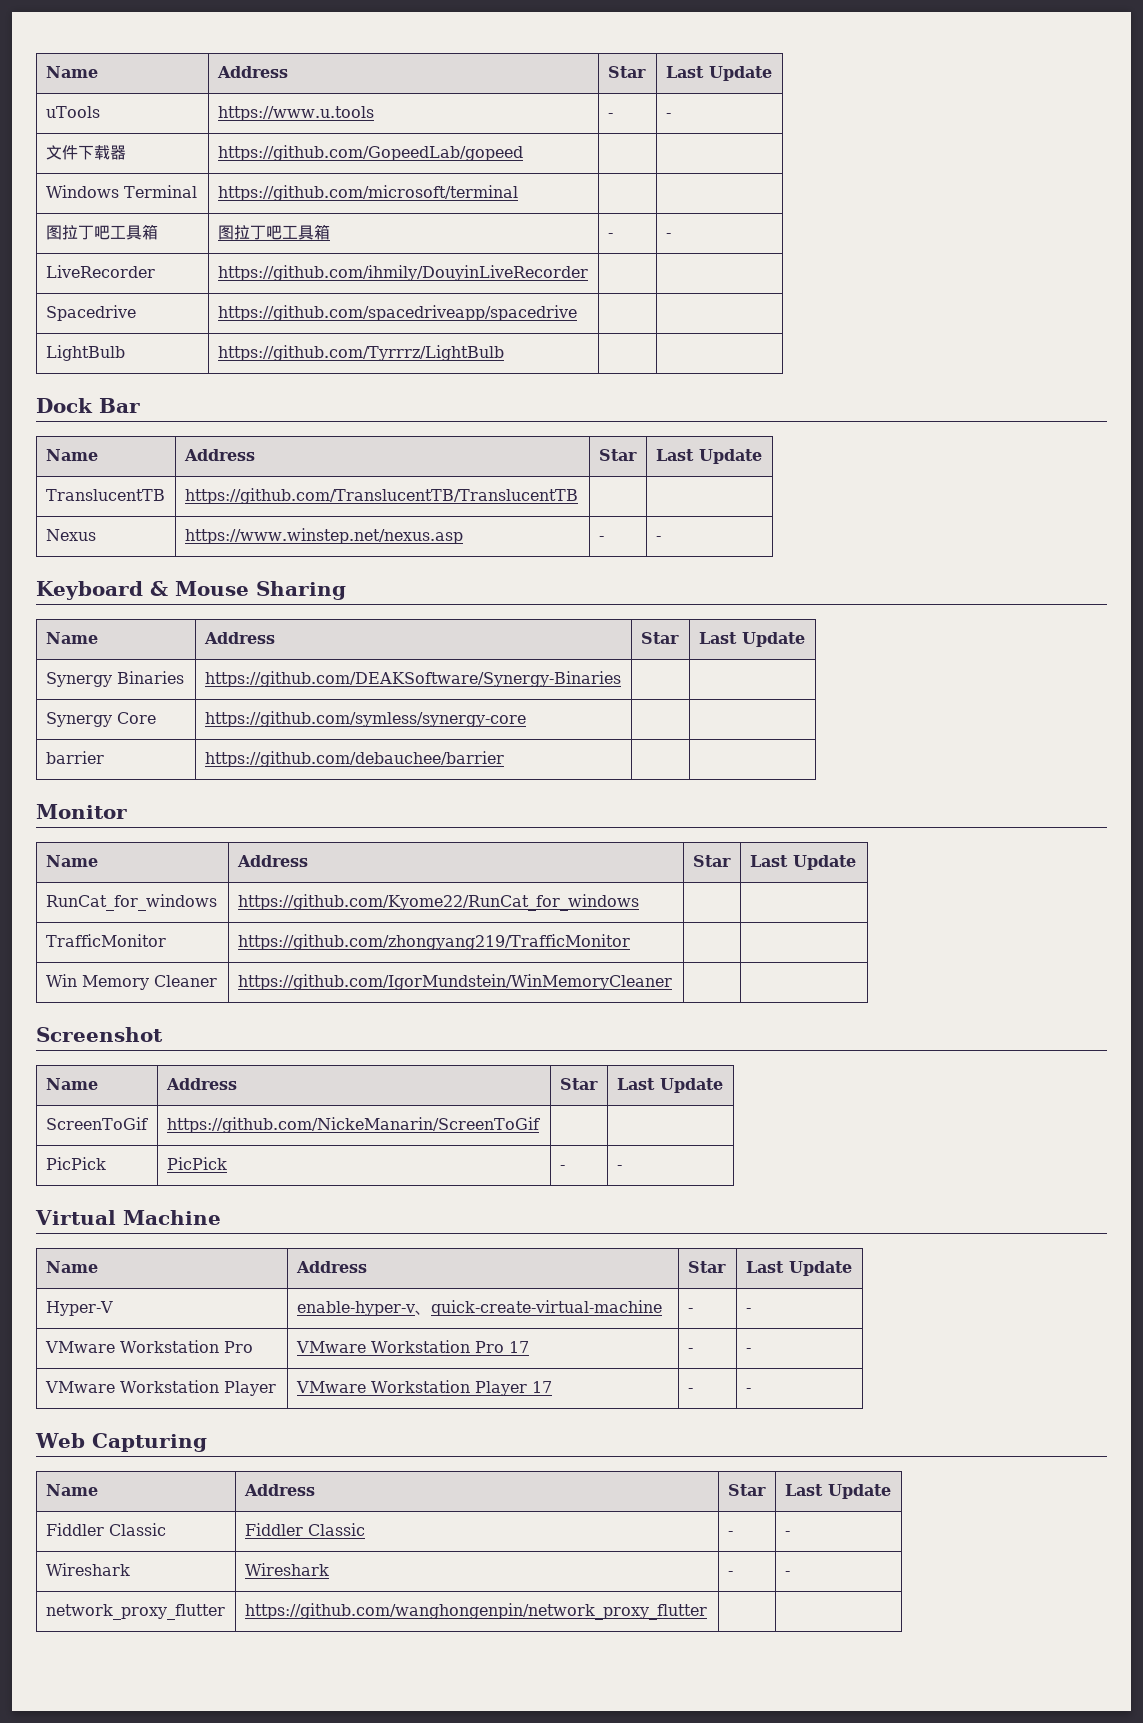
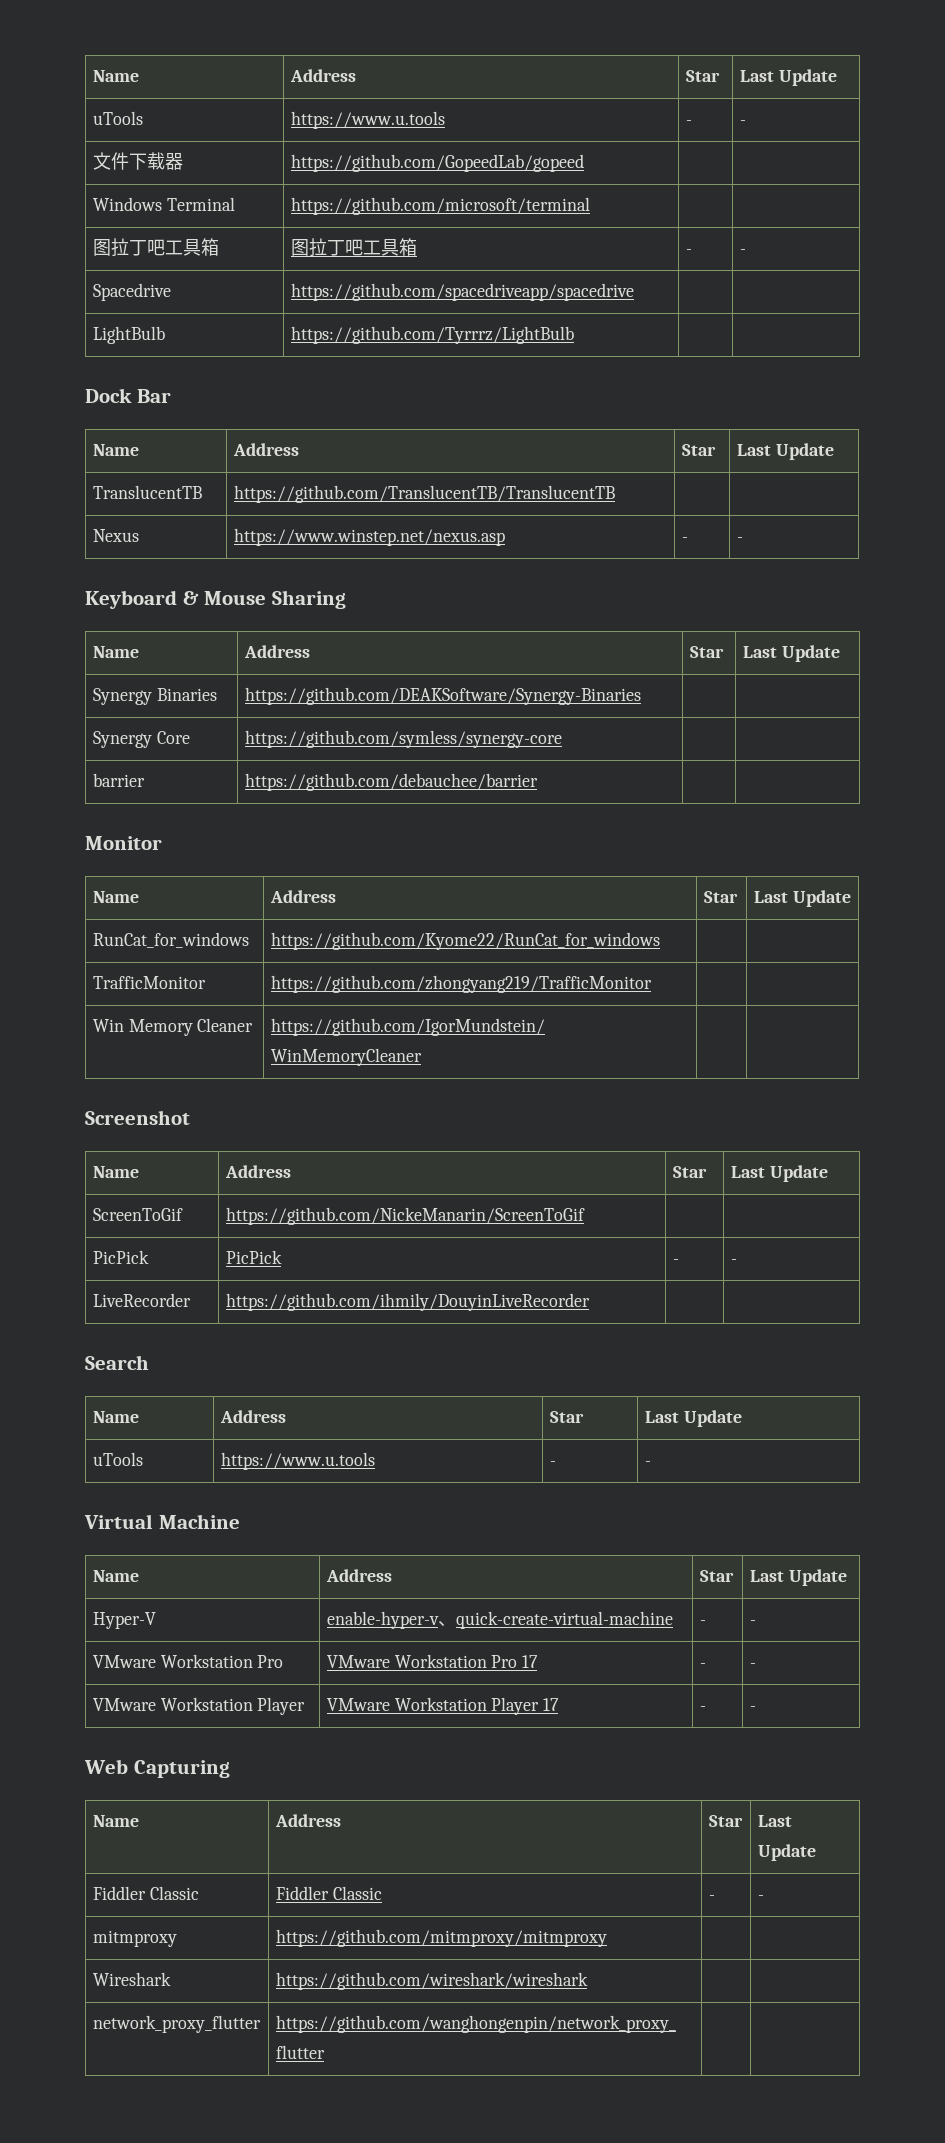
- LiveRecorder | https://github.com/ihmily/DouyinLiveRecorder | |
+ LiveRecorder | https://github.com/ihmily/DouyinLiveRecorder | |
+ Search
+ Name | Address | Star | Last Update
+ uTools | https://www.u.tools | - | -
- Wireshark | Wireshark | - | -
+ mitmproxy | https://github.com/mitmproxy/mitmproxy | |
+ Wireshark | https://github.com/wireshark/wireshark | |

